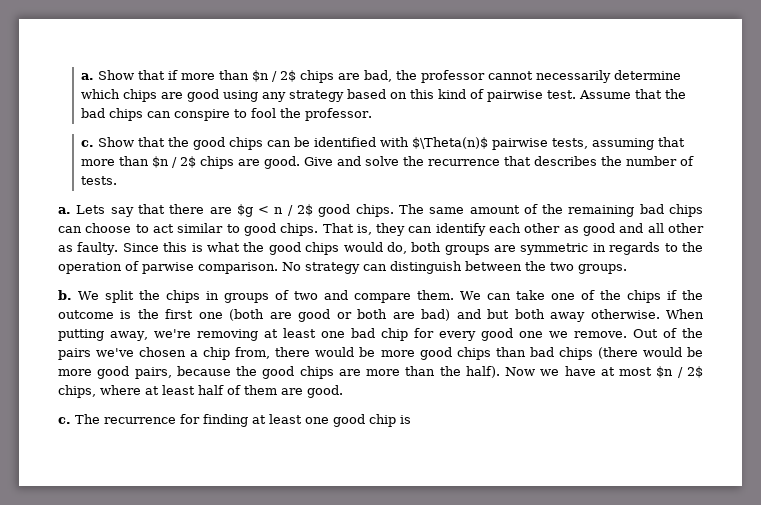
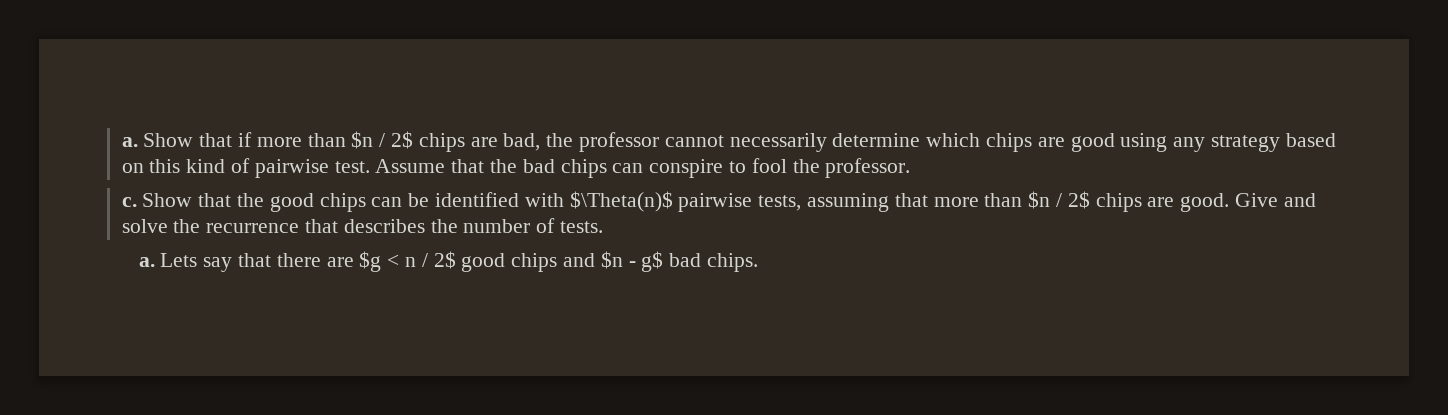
- Lets say that there are $g < n / 2$ good chips. The same amount of the remaining bad chips can choose to act similar to good chips. That is, they can identify each other as good and all other as faulty. Since this is what the good chips would do, both groups are symmetric in regards to the operation of parwise comparison. No strategy can distinguish between the two groups.
- b. We split the chips in groups of two and compare them. We can take one of the chips if the outcome is the first one (both are good or both are bad) and but both away otherwise. When putting away, we're removing at least one bad chip for every good one we remove. Out of the pairs we've chosen a chip from, there would be more good chips than bad chips (there would be more good pairs, because the good chips are more than the half). Now we have at most $n / 2$ chips, where at least half of them are good.
- c. The recurrence for finding at least one good chip is
+ Lets say that there are $g < n / 2$ good chips and $n - g$ bad chips.

